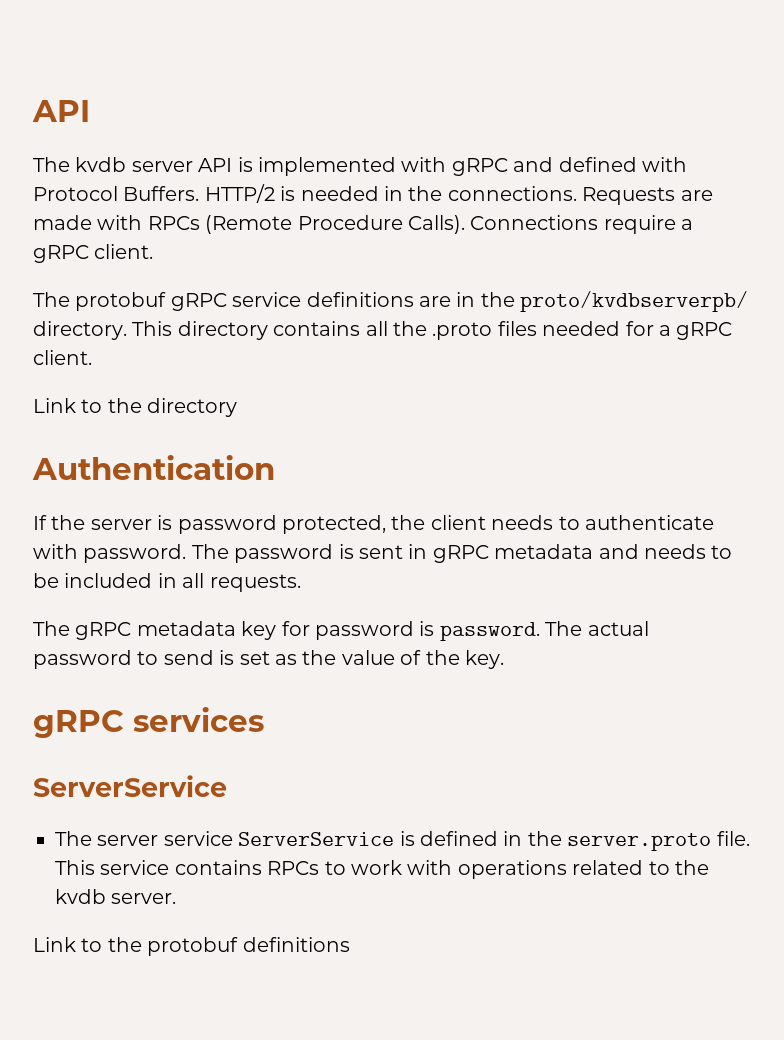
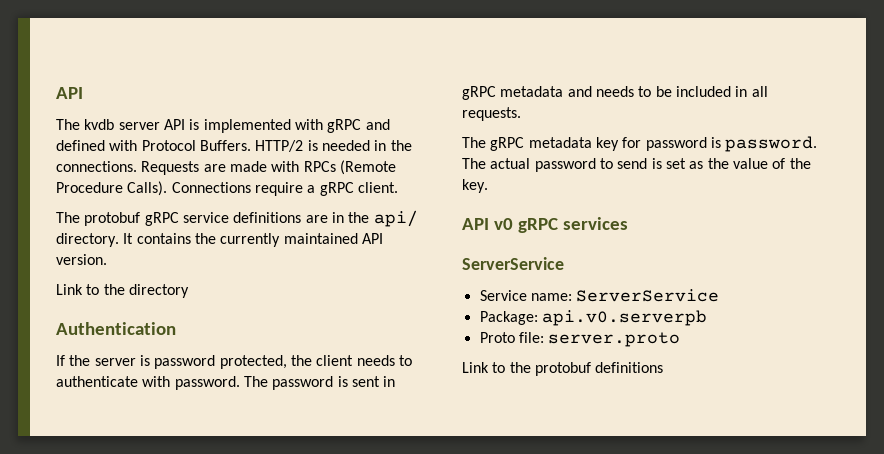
- The protobuf gRPC service definitions are in the proto/kvdbserverpb/ directory. This directory contains all the .proto files needed for a gRPC client.
+ The protobuf gRPC service definitions are in the api/ directory. It contains the currently maintained API version.
- gRPC services
+ API v0 gRPC services
- The server service ServerService is defined in the server.proto file. This service contains RPCs to work with operations related to the kvdb server.
+ Service name: ServerService
+ Package: api.v0.serverpb
+ Proto file: server.proto

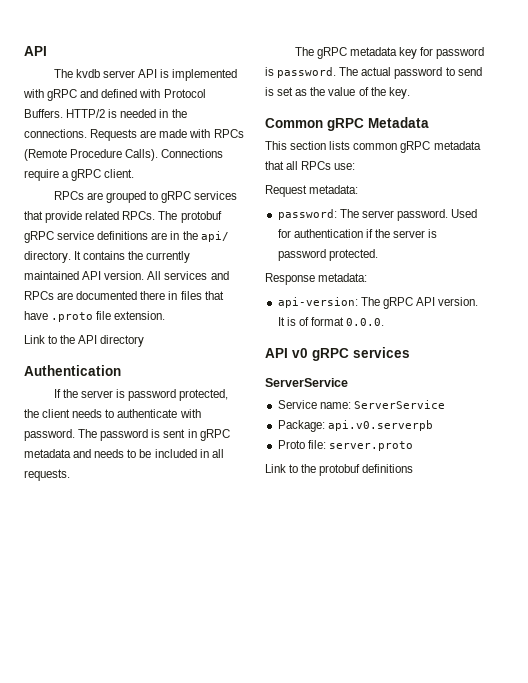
+ RPCs are grouped to gRPC services that provide related RPCs.
- It contains the currently maintained API version.
- Link to the directory
+ It contains the currently maintained API version. All services and RPCs are documented there in files that have .proto file extension.
+ Link to the API directory
+ Common gRPC Metadata
+ This section lists common gRPC metadata that all RPCs use:
+ Request metadata:
+ password: The server password. Used for authentication if the server is password protected.
+ Response metadata:
+ api-version: The gRPC API version. It is of format 0.0.0.

